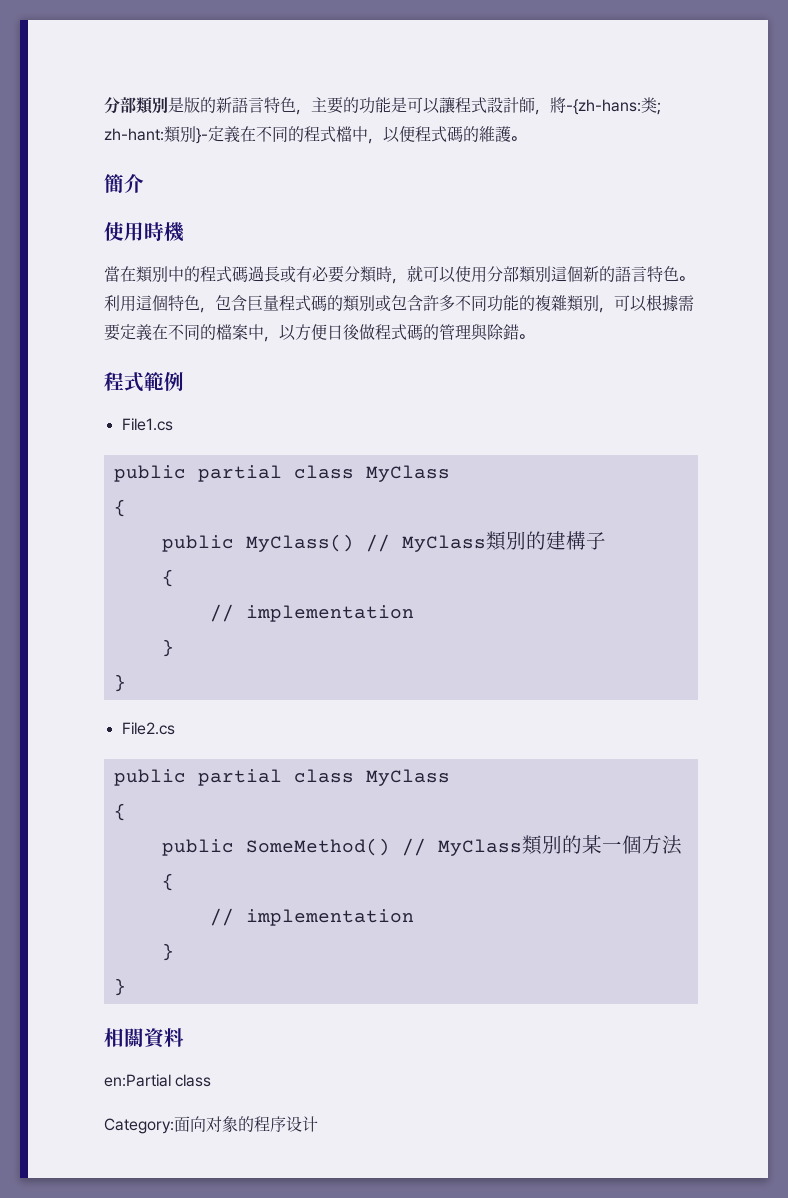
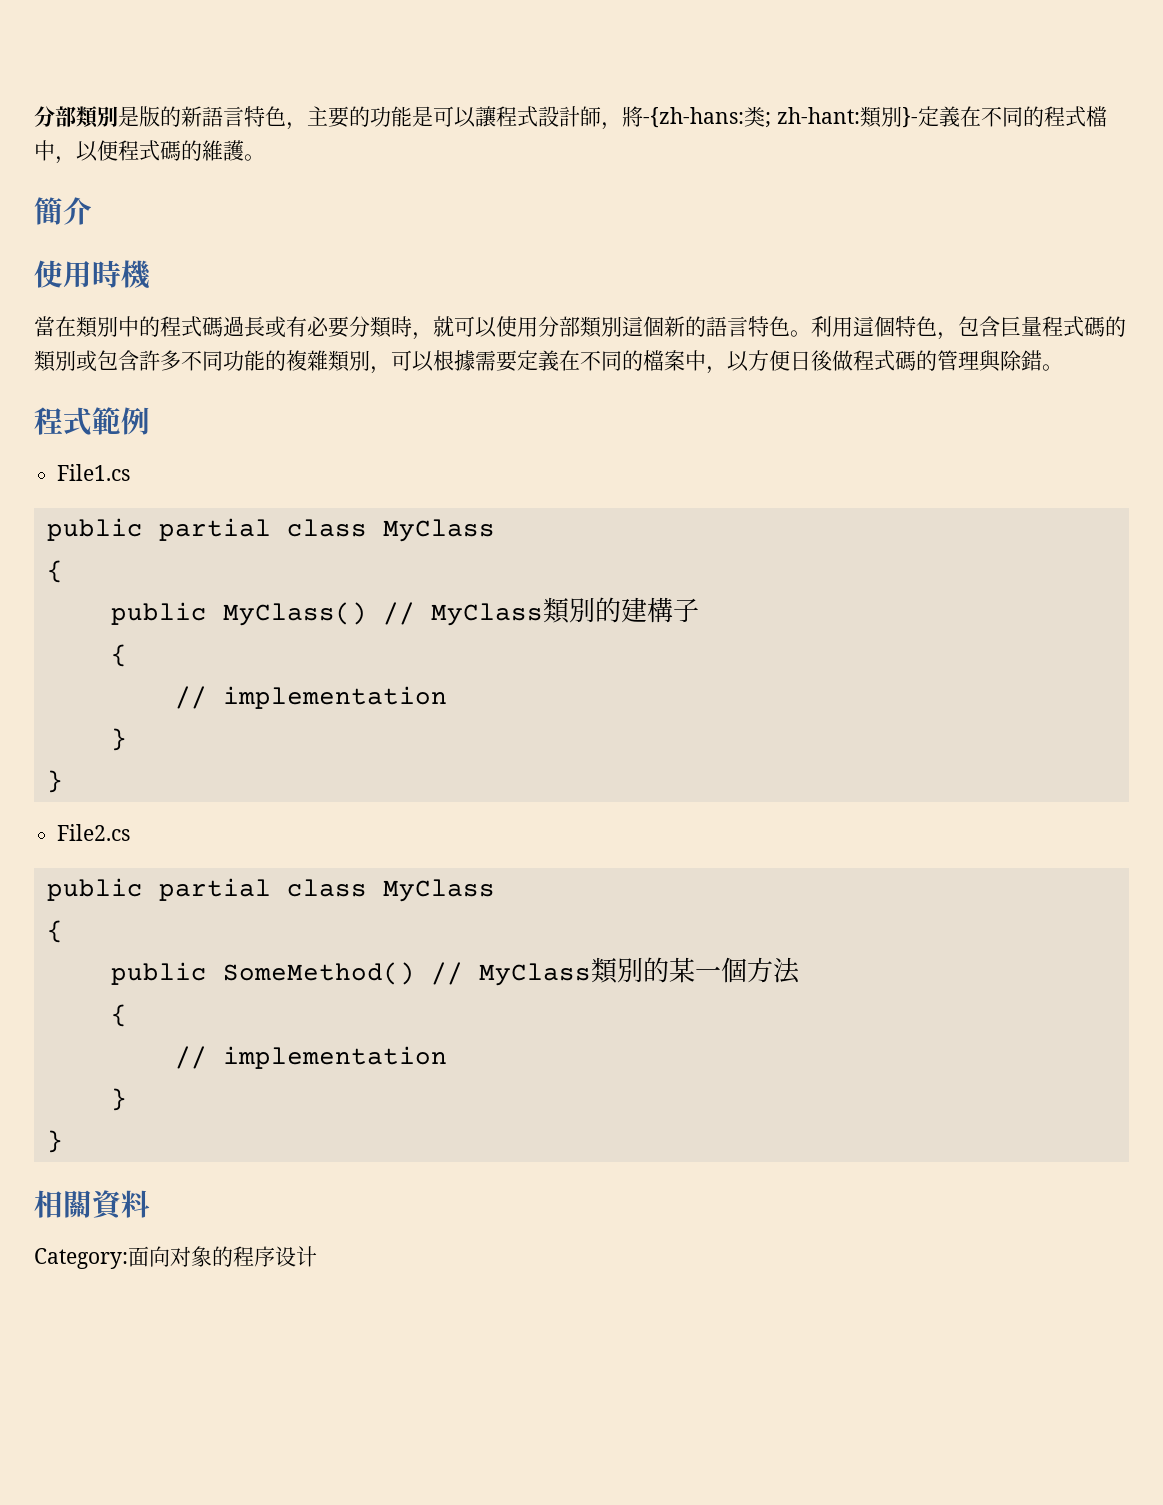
- en:Partial class

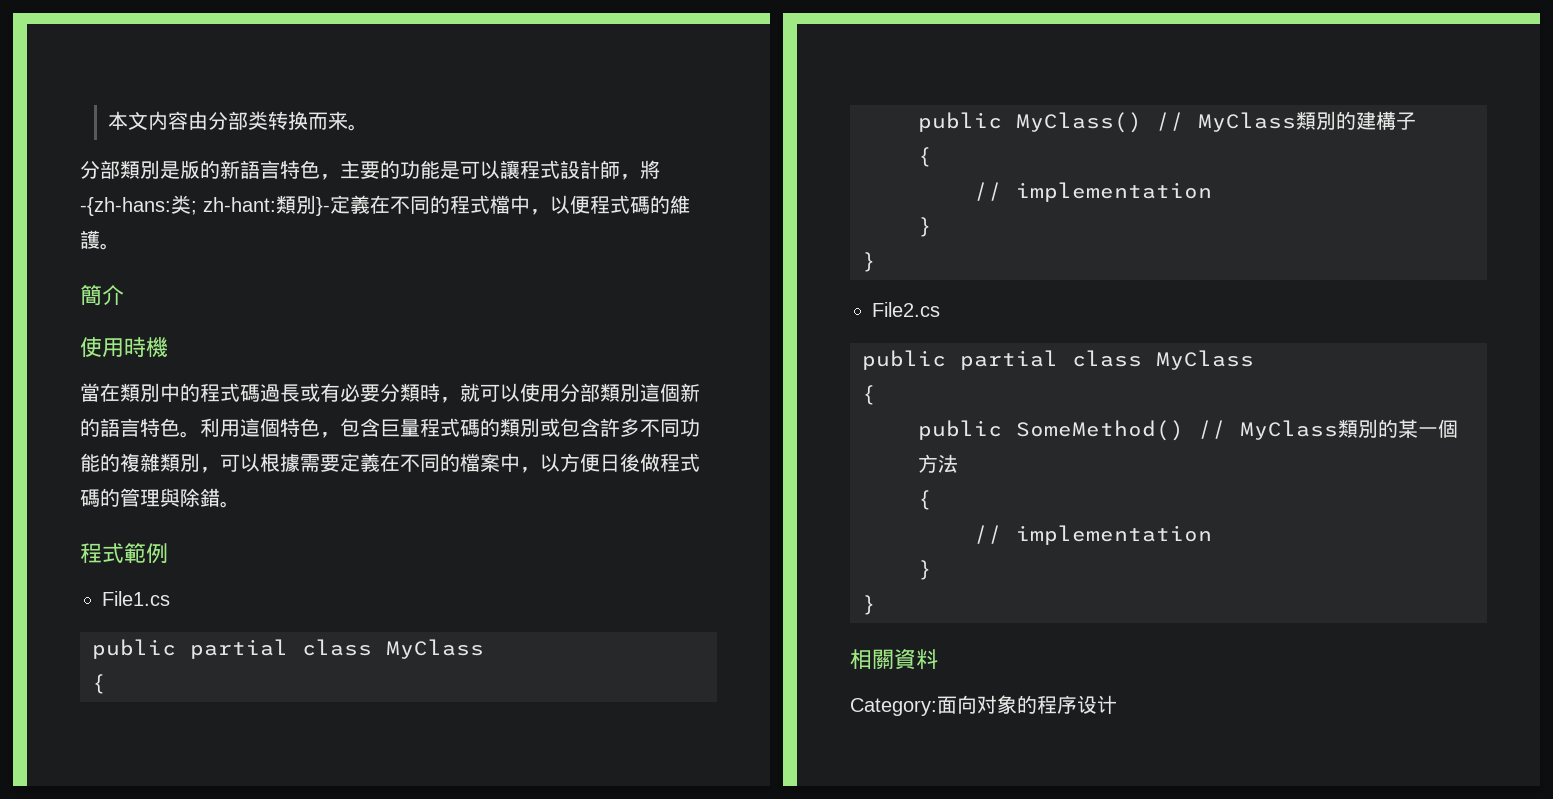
+ 本文内容由分部类转换而来。

